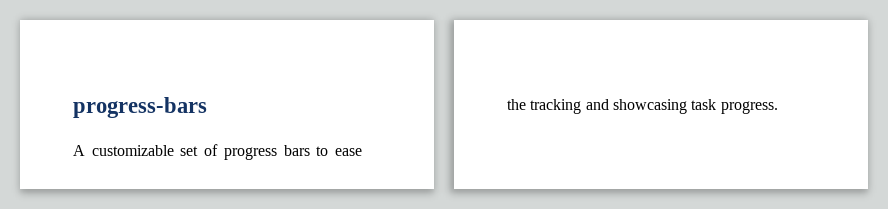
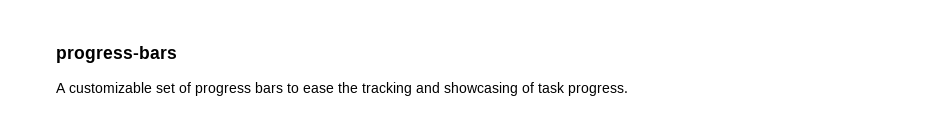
- A customizable set of progress bars to ease the tracking and showcasing task progress.
+ A customizable set of progress bars to ease the tracking and showcasing of task progress.

